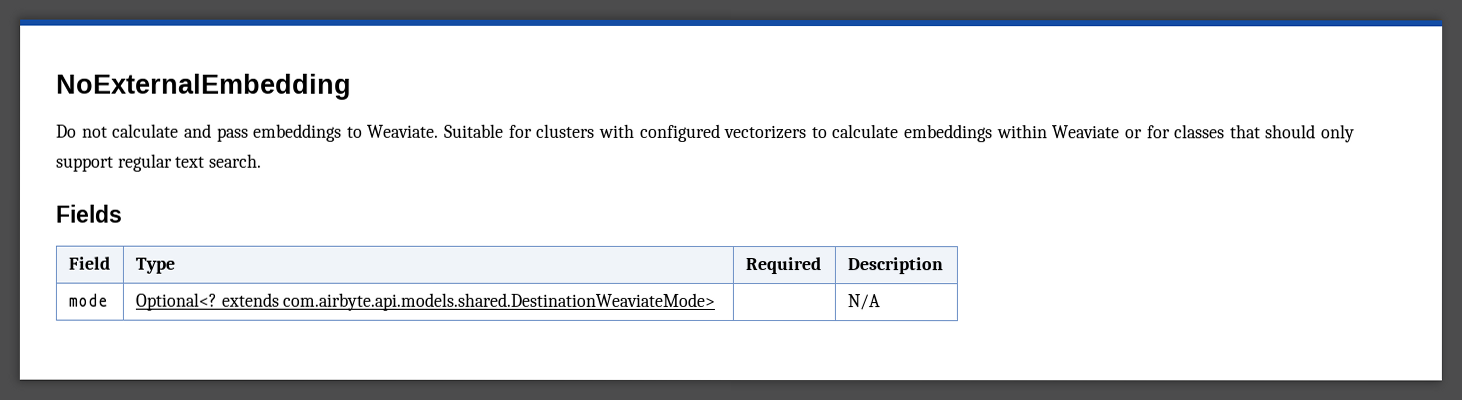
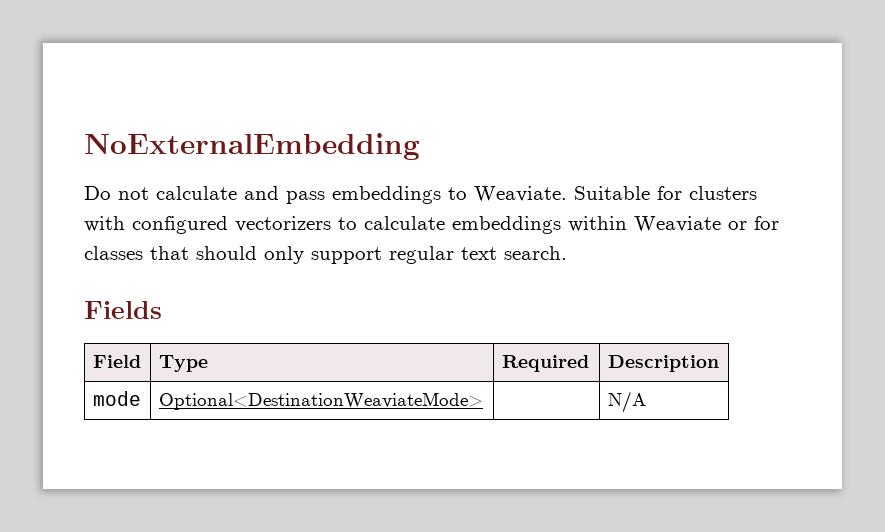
- mode | Optional<? extends com.airbyte.api.models.shared.DestinationWeaviateMode> | | N/A
+ mode | Optional<DestinationWeaviateMode> | | N/A

